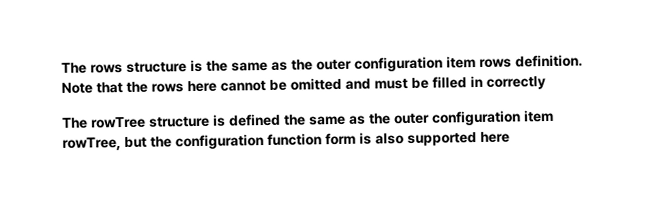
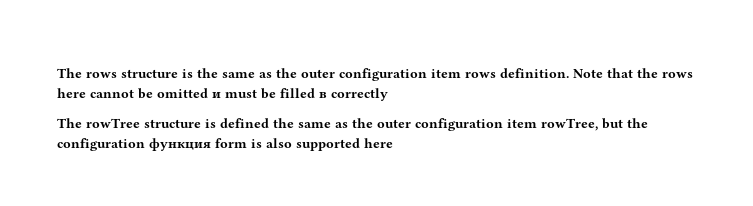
- Note that the rows here cannot be omitted and must be filled in correctly
+ Note that the rows here cannot be omitted и must be filled в correctly
- The rowTree structure is defined the same as the outer configuration item rowTree, but the configuration function form is also supported here
+ The rowTree structure is defined the same as the outer configuration item rowTree, but the configuration функция form is also supported here

